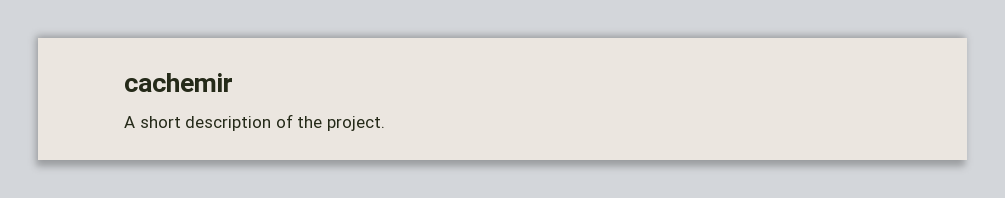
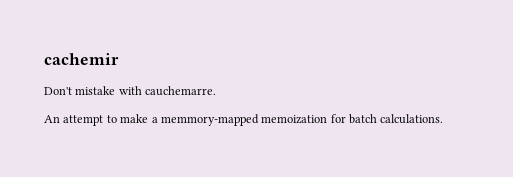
- A short description of the project.
+ Don't mistake with cauchemarre.
+ An attempt to make a memmory-mapped memoization for batch calculations.

